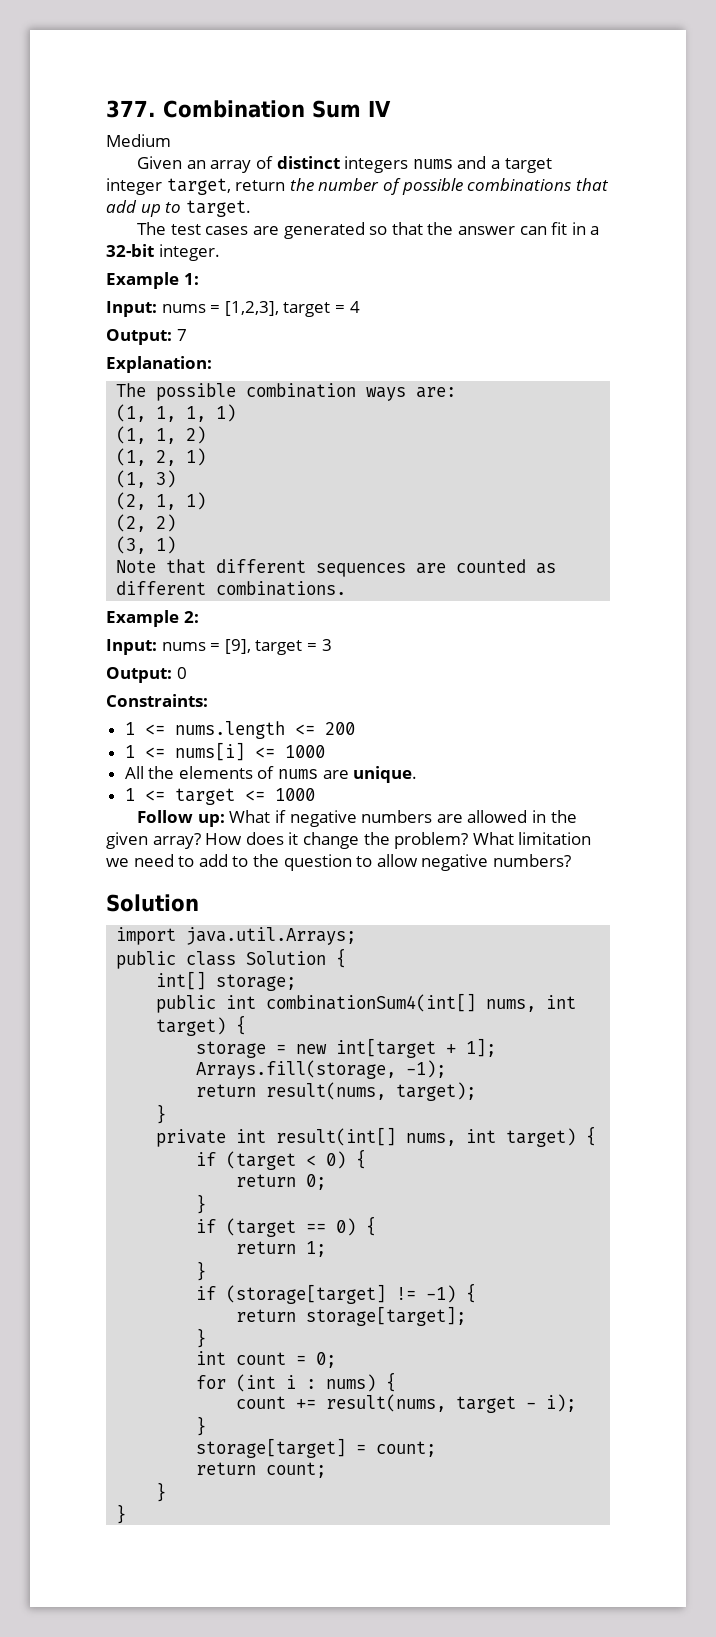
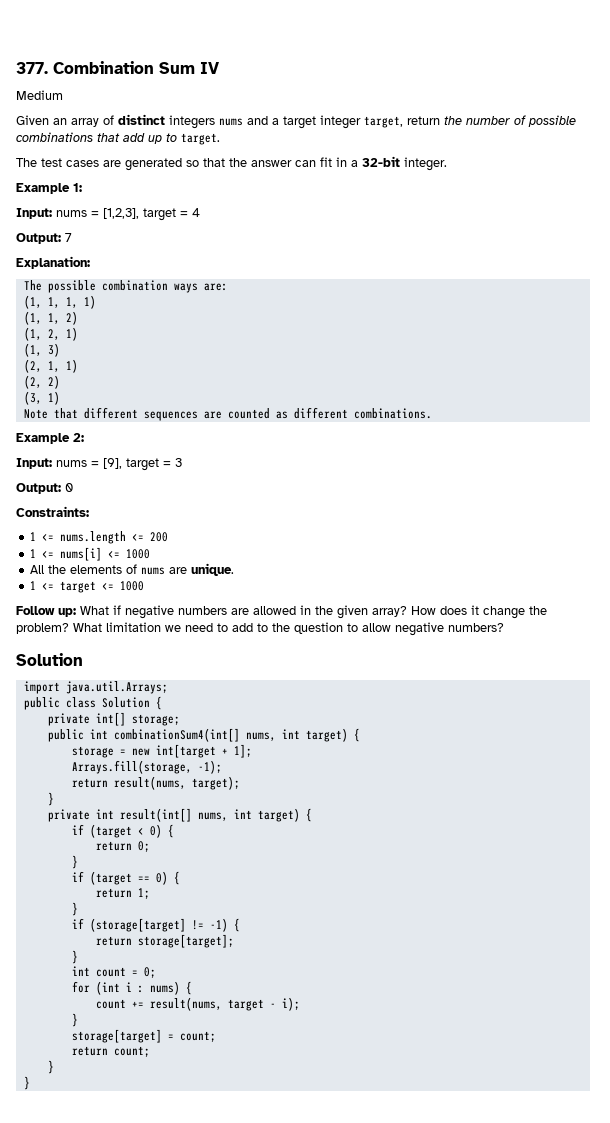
- int[] storage;
+ private int[] storage;

